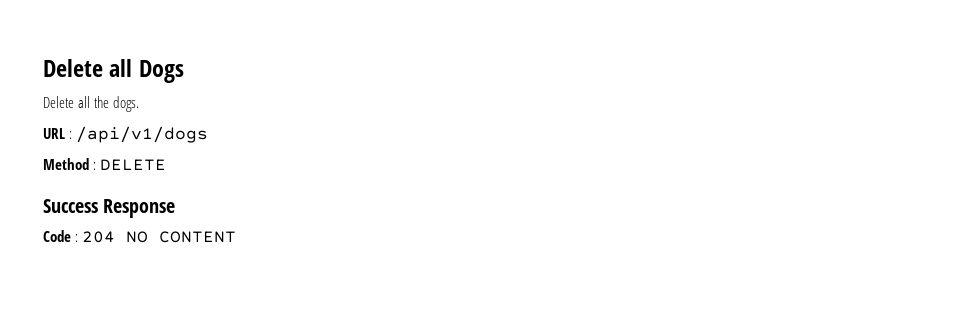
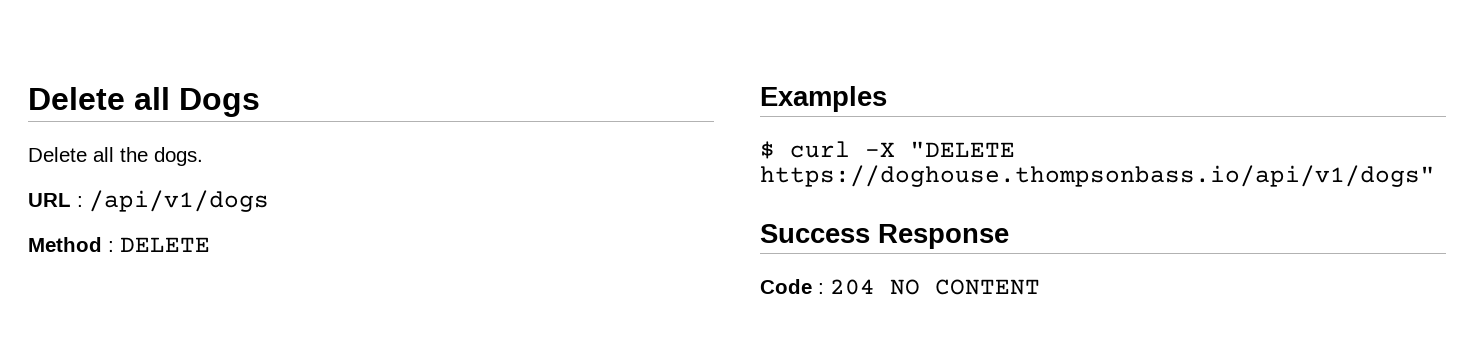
+ Examples
+ $ curl -X "DELETE https://doghouse.thompsonbass.io/api/v1/dogs"

